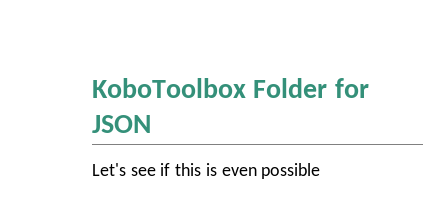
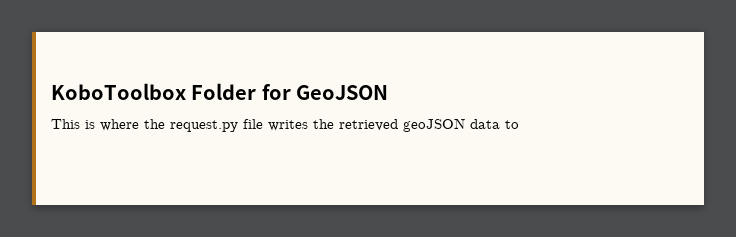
- KoboToolbox Folder for JSON
- Let's see if this is even possible
+ KoboToolbox Folder for GeoJSON
+ This is where the request.py file writes the retrieved geoJSON data to

